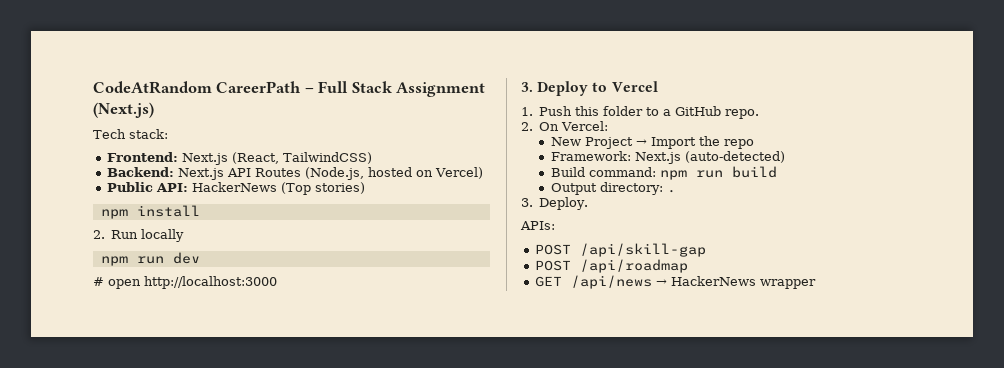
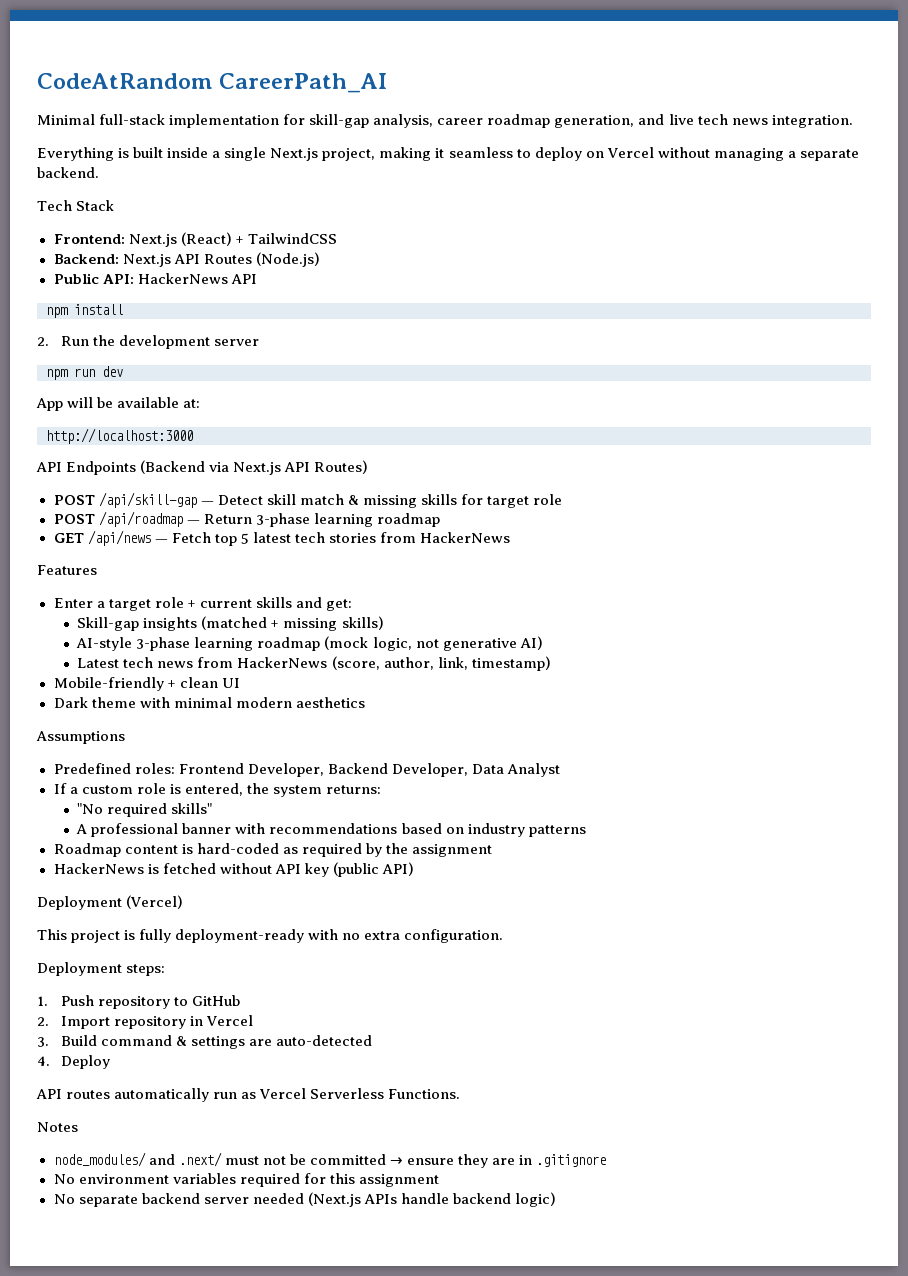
- CodeAtRandom CareerPath – Full Stack Assignment (Next.js)
+ CodeAtRandom CareerPath_AI
+ Minimal full-stack implementation for skill-gap analysis, career roadmap generation, and live tech news integration.
+ Everything is built inside a single Next.js project, making it seamless to deploy on Vercel without managing a separate backend.
- Tech stack:
+ Tech Stack
- Frontend: Next.js (React, TailwindCSS)
+ Frontend: Next.js (React) + TailwindCSS
- Backend: Next.js API Routes (Node.js, hosted on Vercel)
+ Backend: Next.js API Routes (Node.js)
- Public API: HackerNews (Top stories)
+ Public API: HackerNews API
- 2. Run locally
+ 2. Run the development server
- # open http://localhost:3000
- 3. Deploy to Vercel
- 1. Push this folder to a GitHub repo.
- 2. On Vercel:
- New Project → Import the repo
- Framework: Next.js (auto-detected)
- Build command: npm run build
- Output directory: .
- 3. Deploy.
- APIs:
- POST /api/skill-gap
- POST /api/roadmap
- GET /api/news → HackerNews wrapper
+ App will be available at:
+ http://localhost:3000
+ API Endpoints (Backend via Next.js API Routes)
+ POST /api/skill-gap — Detect skill match & missing skills for target role
+ POST /api/roadmap — Return 3-phase learning roadmap
+ GET /api/news — Fetch top 5 latest tech stories from HackerNews
+ Features
+ Enter a target role + current skills and get:
+ Skill-gap insights (matched + missing skills)
+ AI-style 3-phase learning roadmap (mock logic, not generative AI)
+ Latest tech news from HackerNews (score, author, link, timestamp)
+ Mobile-friendly + clean UI
+ Dark theme with minimal modern aesthetics
+ Assumptions
+ Predefined roles: Frontend Developer, Backend Developer, Data Analyst
+ If a custom role is entered, the system returns:
+ "No required skills"
+ A professional banner with recommendations based on industry patterns
+ Roadmap content is hard-coded as required by the assignment
+ HackerNews is fetched without API key (public API)
+ Deployment (Vercel)
+ This project is fully deployment-ready with no extra configuration.
+ Deployment steps:
+ 1. Push repository to GitHub
+ 2. Import repository in Vercel
+ 3. Build command & settings are auto-detected
+ 4. Deploy
+ API routes automatically run as Vercel Serverless Functions.
+ Notes
+ node_modules/ and .next/ must not be committed → ensure they are in .gitignore
+ No environment variables required for this assignment
+ No separate backend server needed (Next.js APIs handle backend logic)

